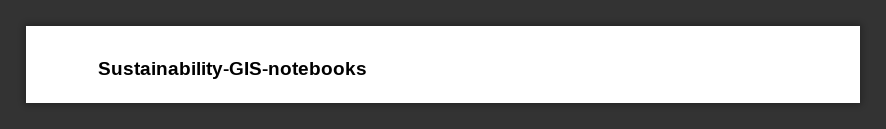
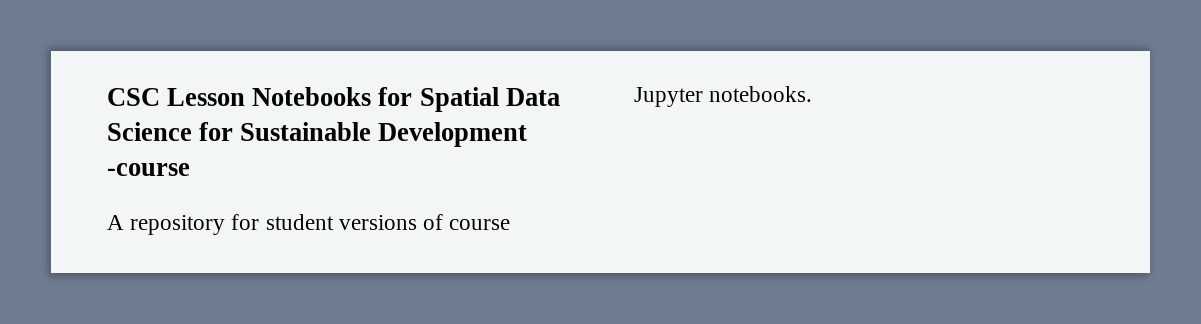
- Sustainability-GIS-notebooks
+ CSC Lesson Notebooks for Spatial Data Science for Sustainable Development -course
+ A repository for student versions of course Jupyter notebooks.

